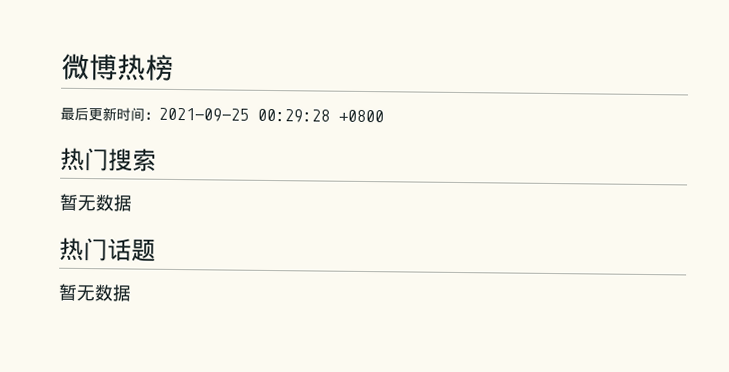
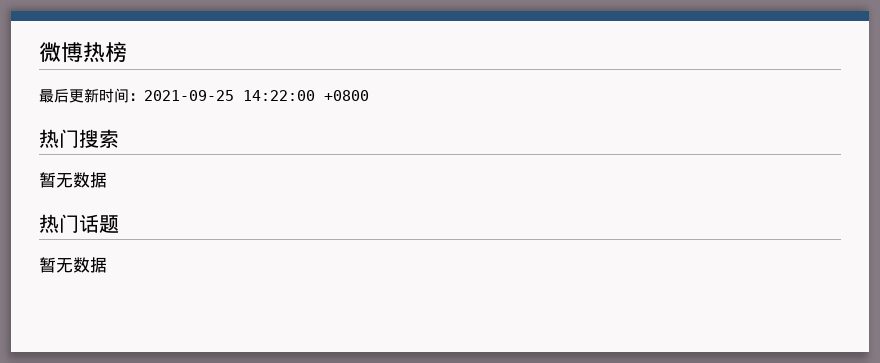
- 最后更新时间：2021-09-25 00:29:28 +0800
+ 最后更新时间：2021-09-25 14:22:00 +0800

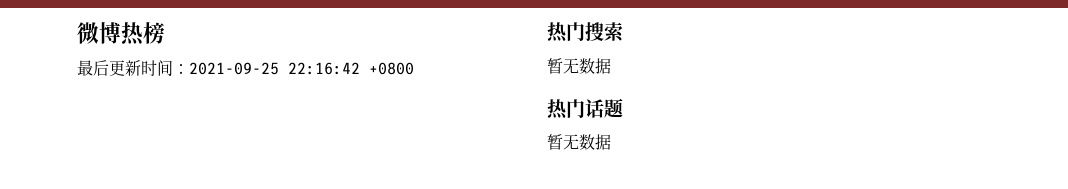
- 最后更新时间：2021-09-25 14:22:00 +0800
+ 最后更新时间：2021-09-25 22:16:42 +0800

